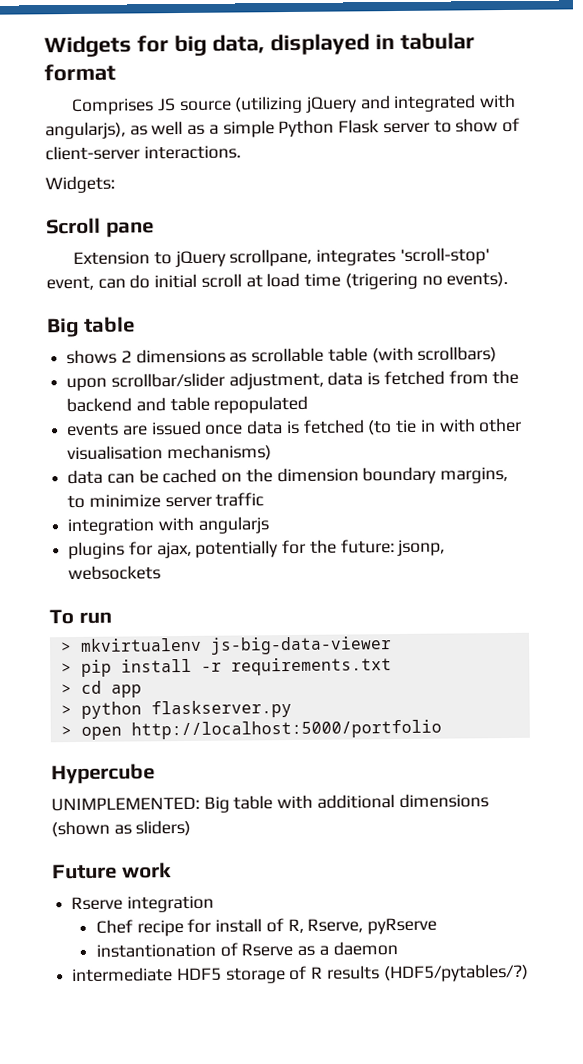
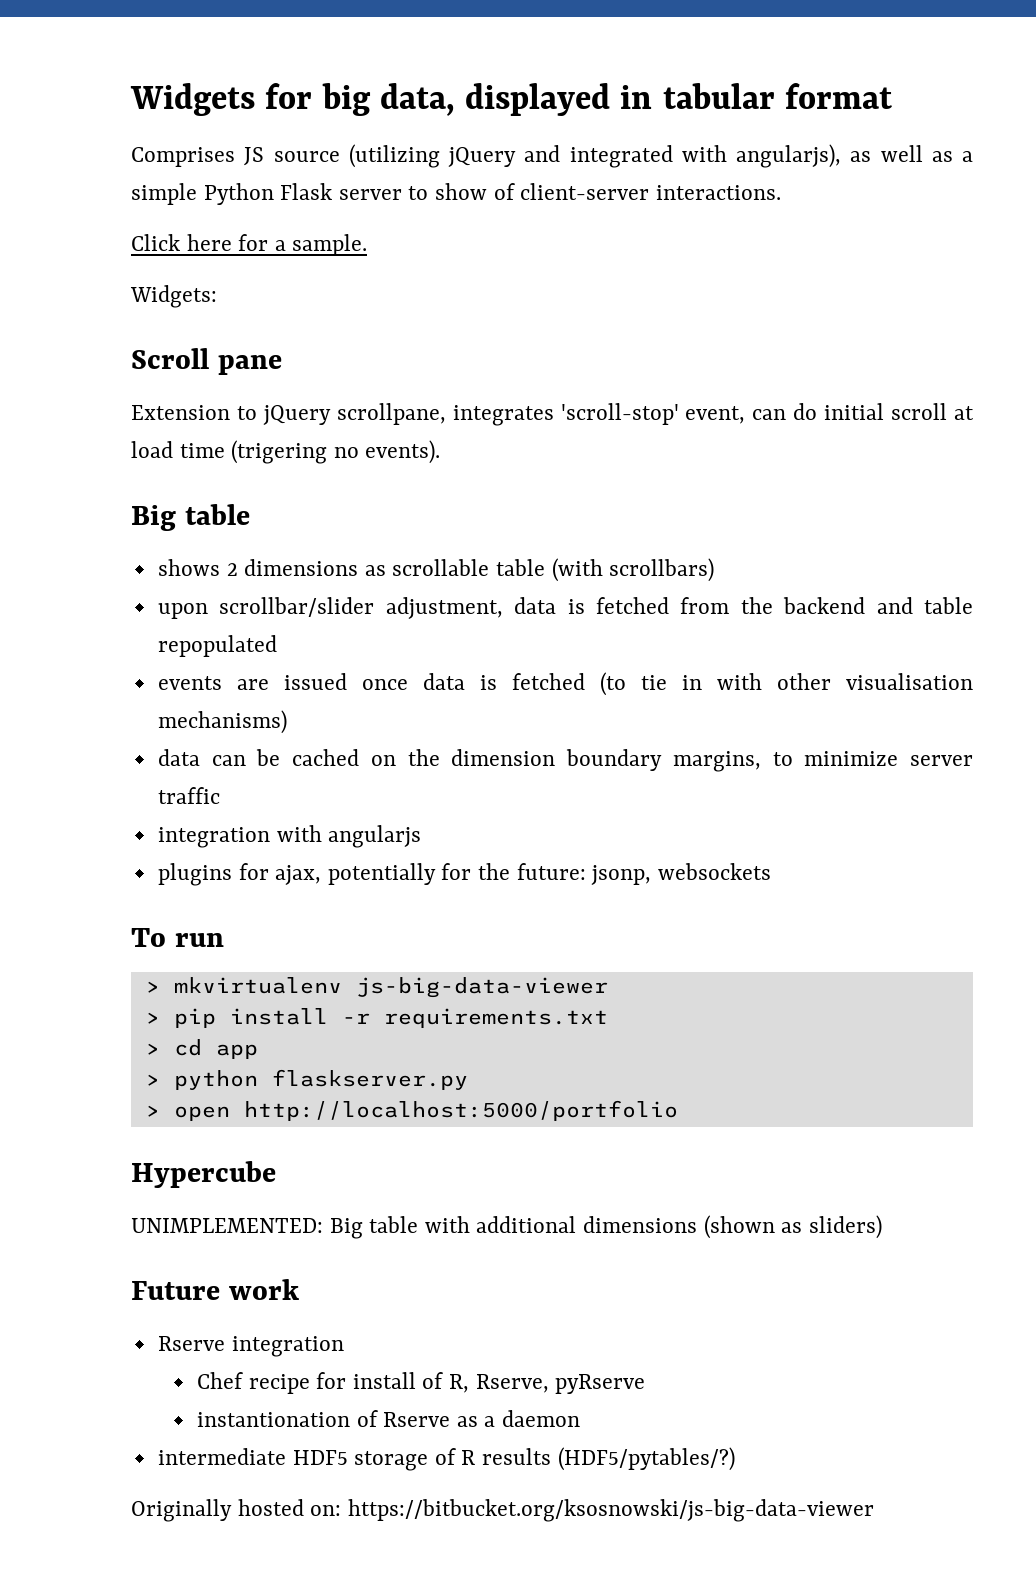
+ Click here for a sample.
+ Originally hosted on: https://bitbucket.org/ksosnowski/js-big-data-viewer

